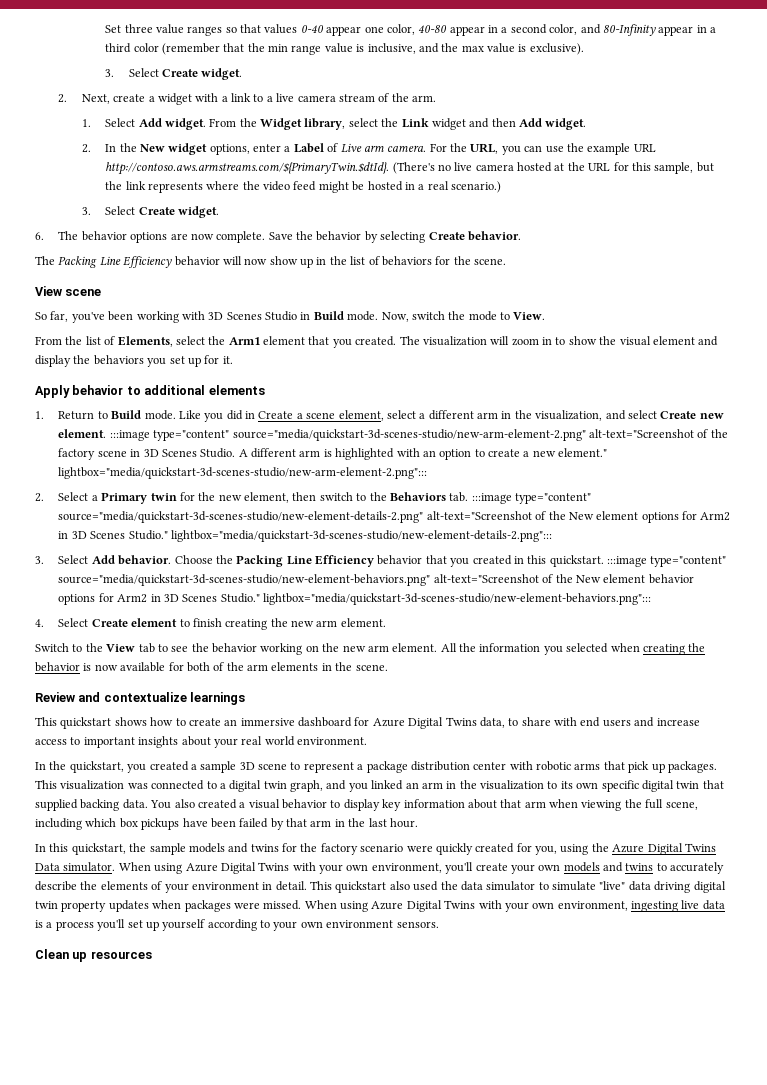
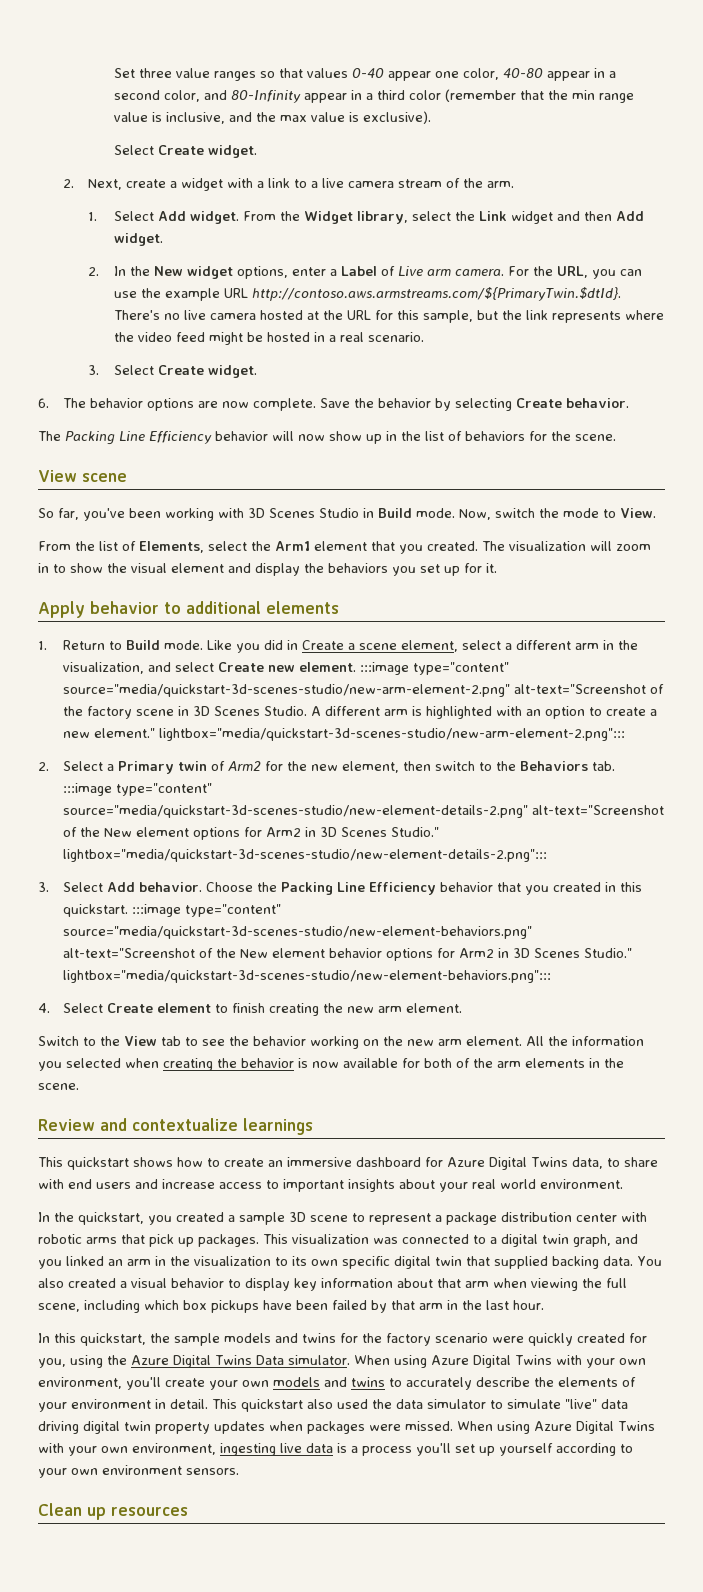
  Set three value ranges so that values 0-40 appear one color, 40-80 appear in a second color, and 80-Infinity appear in a third color (remember that the min range value is inclusive, and the max value is exclusive).
- 3. Select Create widget.
+ Select Create widget.
- For the URL, you can use the example URL http://contoso.aws.armstreams.com/${PrimaryTwin.$dtId}. (There's no live camera hosted at the URL for this sample, but the link represents where the video feed might be hosted in a real scenario.)
+ For the URL, you can use the example URL http://contoso.aws.armstreams.com/${PrimaryTwin.$dtId}. There's no live camera hosted at the URL for this sample, but the link represents where the video feed might be hosted in a real scenario.
- 2. Select a Primary twin for the new element, then switch to the Behaviors tab. :::image type="content" source="media/quickstart-3d-scenes-studio/new-element-details-2.png" alt-text="Screenshot of the New element options for Arm2 in 3D Scenes Studio." lightbox="media/quickstart-3d-scenes-studio/new-element-details-2.png":::
+ 2. Select a Primary twin of Arm2 for the new element, then switch to the Behaviors tab. :::image type="content" source="media/quickstart-3d-scenes-studio/new-element-details-2.png" alt-text="Screenshot of the New element options for Arm2 in 3D Scenes Studio." lightbox="media/quickstart-3d-scenes-studio/new-element-details-2.png":::

